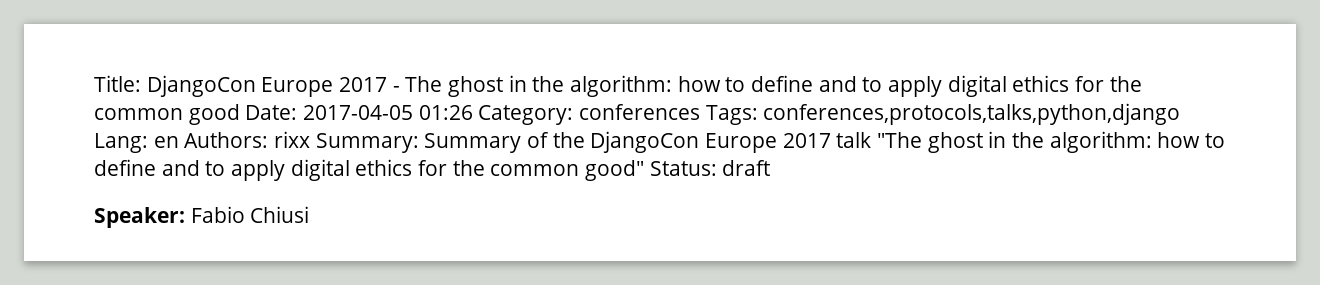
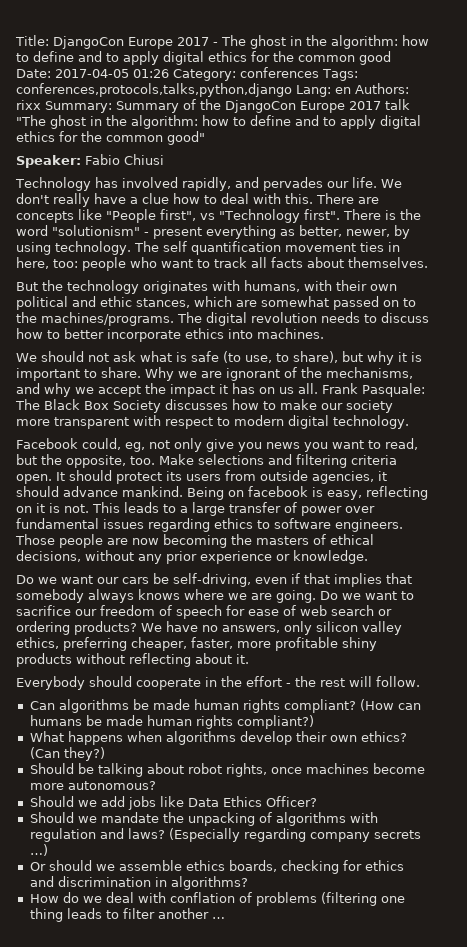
- Title: DjangoCon Europe 2017 - The ghost in the algorithm: how to define and to apply digital ethics for the common good Date: 2017-04-05 01:26 Category: conferences Tags: conferences,protocols,talks,python,django Lang: en Authors: rixx Summary: Summary of the DjangoCon Europe 2017 talk "The ghost in the algorithm: how to define and to apply digital ethics for the common good" Status: draft
+ Title: DjangoCon Europe 2017 - The ghost in the algorithm: how to define and to apply digital ethics for the common good Date: 2017-04-05 01:26 Category: conferences Tags: conferences,protocols,talks,python,django Lang: en Authors: rixx Summary: Summary of the DjangoCon Europe 2017 talk "The ghost in the algorithm: how to define and to apply digital ethics for the common good"
+ Technology has involved rapidly, and pervades our life. We don't really have a clue how to deal with this. There are concepts like "People first", vs "Technology first". There is the word "solutionism" - present everything as better, newer, by using technology. The self quantification movement ties in here, too: people who want to track all facts about themselves.
+ But the technology originates with humans, with their own political and ethic stances, which are somewhat passed on to the machines/programs. The digital revolution needs to discuss how to better incorporate ethics into machines.
+ We should not ask what is safe (to use, to share), but why it is important to share. Why we are ignorant of the mechanisms, and why we accept the impact it has on us all. Frank Pasquale: The Black Box Society discusses how to make our society more transparent with respect to modern digital technology.
+ Facebook could, eg, not only give you news you want to read, but the opposite, too. Make selections and filtering criteria open. It should protect its users from outside agencies, it should advance mankind. Being on facebook is easy, reflecting on it is not. This leads to a large transfer of power over fundamental issues regarding ethics to software engineers. Those people are now becoming the masters of ethical decisions, without any prior experience or knowledge.
+ Do we want our cars be self-driving, even if that implies that somebody always knows where we are going. Do we want to sacrifice our freedom of speech for ease of web search or ordering products? We have no answers, only silicon valley ethics, preferring cheaper, faster, more profitable shiny products without reflecting about it.
+ Everybody should cooperate in the effort - the rest will follow.
+ Can algorithms be made human rights compliant? (How can humans be made human rights compliant?)
+ What happens when algorithms develop their own ethics? (Can they?)
+ Should be talking about robot rights, once machines become more autonomous?
+ Should we add jobs like Data Ethics Officer?
+ Should we mandate the unpacking of algorithms with regulation and laws? (Especially regarding company secrets …)
+ Or should we assemble ethics boards, checking for ethics and discrimination in algorithms?
+ How do we deal with conflation of problems (filtering one thing leads to filter another …

